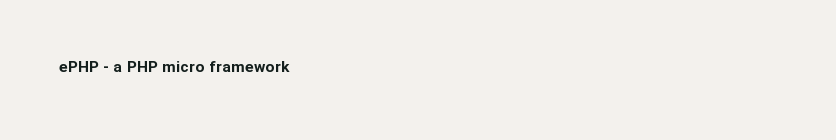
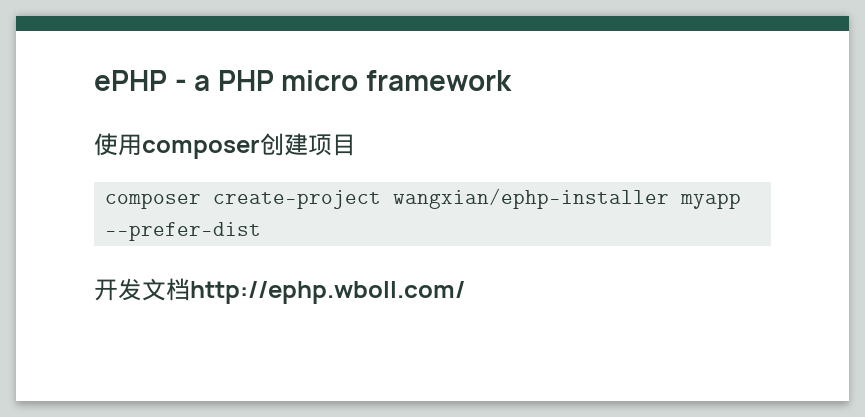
+ 使用composer创建项目
+ composer create-project wangxian/ephp-installer myapp --prefer-dist
+ 开发文档http://ephp.wboll.com/

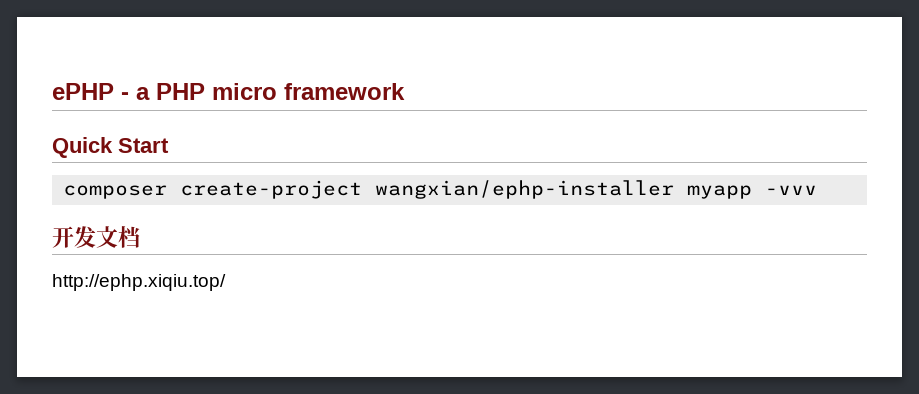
- 使用composer创建项目
+ Quick Start
- composer create-project wangxian/ephp-installer myapp --prefer-dist
+ composer create-project wangxian/ephp-installer myapp -vvv
- 开发文档http://ephp.wboll.com/
+ 开发文档
+ http://ephp.xiqiu.top/

